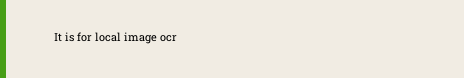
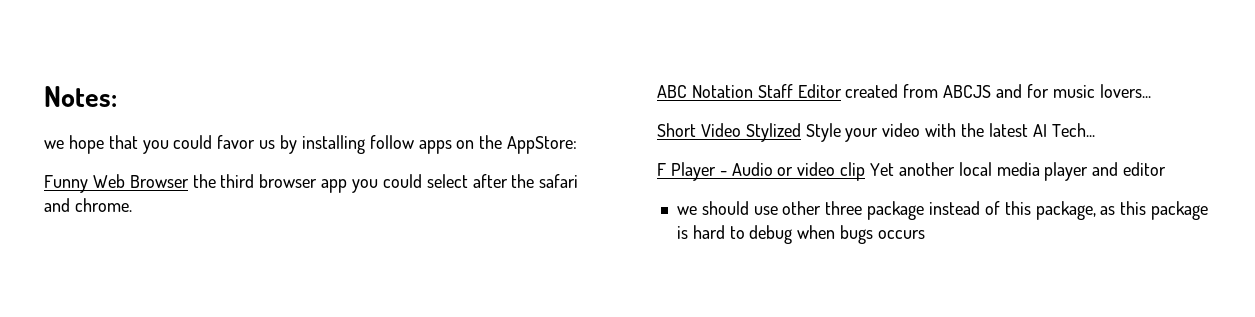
- It is for local image ocr
+ Notes:
+ we hope that you could favor us by installing follow apps on the AppStore:
+ Funny Web Browser the third browser app you could select after the safari and chrome.
+ ABC Notation Staff Editor created from ABCJS and for music lovers...
+ Short Video Stylized Style your video with the latest AI Tech...
+ F Player - Audio or video clip Yet another local media player and editor
+ we should use other three package instead of this package, as this package is hard to debug when bugs occurs

